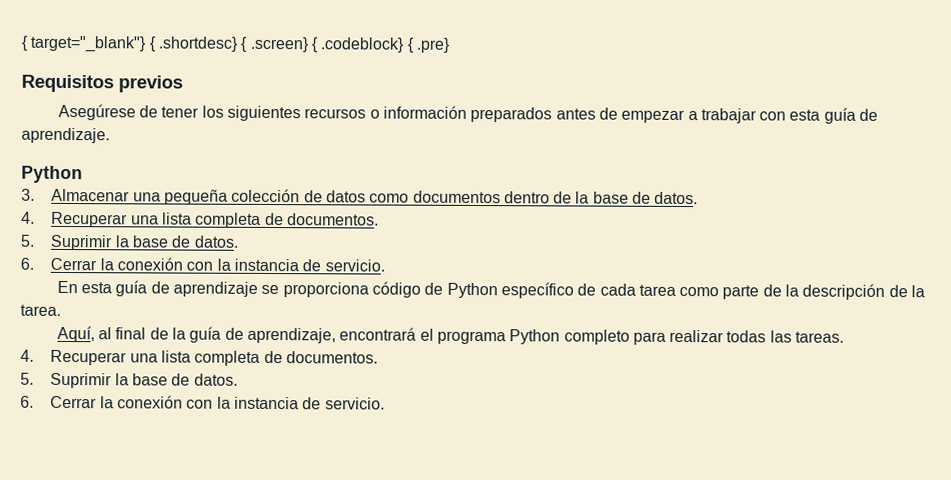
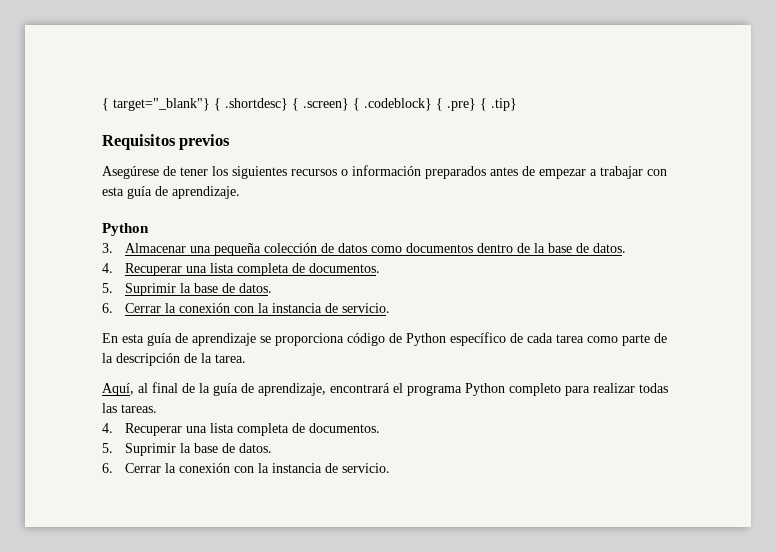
- { target="_blank"} { .shortdesc} { .screen} { .codeblock} { .pre}
+ { target="_blank"} { .shortdesc} { .screen} { .codeblock} { .pre} { .tip}

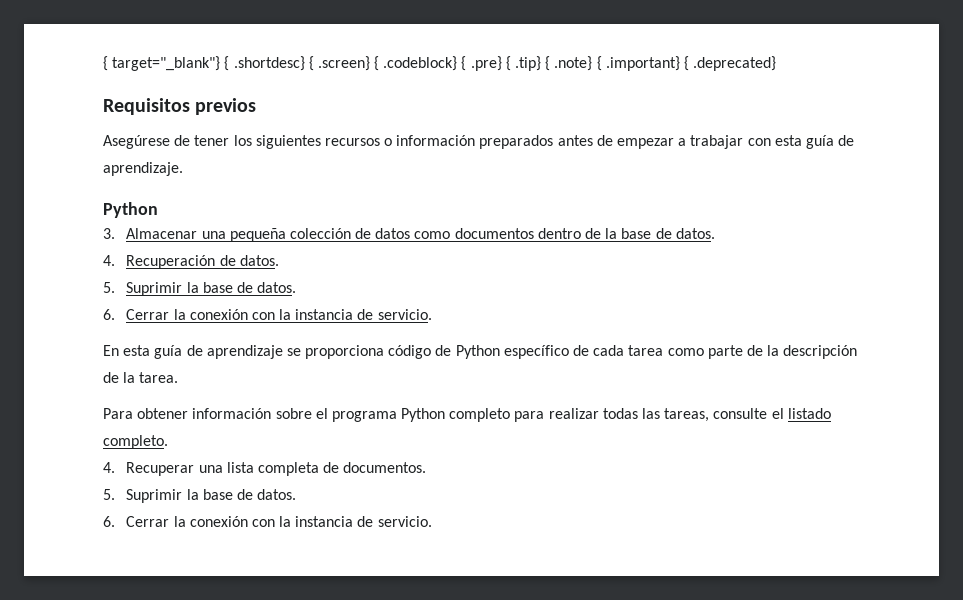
- { target="_blank"} { .shortdesc} { .screen} { .codeblock} { .pre} { .tip}
+ { target="_blank"} { .shortdesc} { .screen} { .codeblock} { .pre} { .tip} { .note} { .important} { .deprecated}
  3. Almacenar una pequeña colección de datos como documentos dentro de la base de datos.
- 4. Recuperar una lista completa de documentos.
+ 4. Recuperación de datos.
- Aquí, al final de la guía de aprendizaje, encontrará el programa Python completo para realizar todas las tareas.
+ Para obtener información sobre el programa Python completo para realizar todas las tareas, consulte el listado completo.

